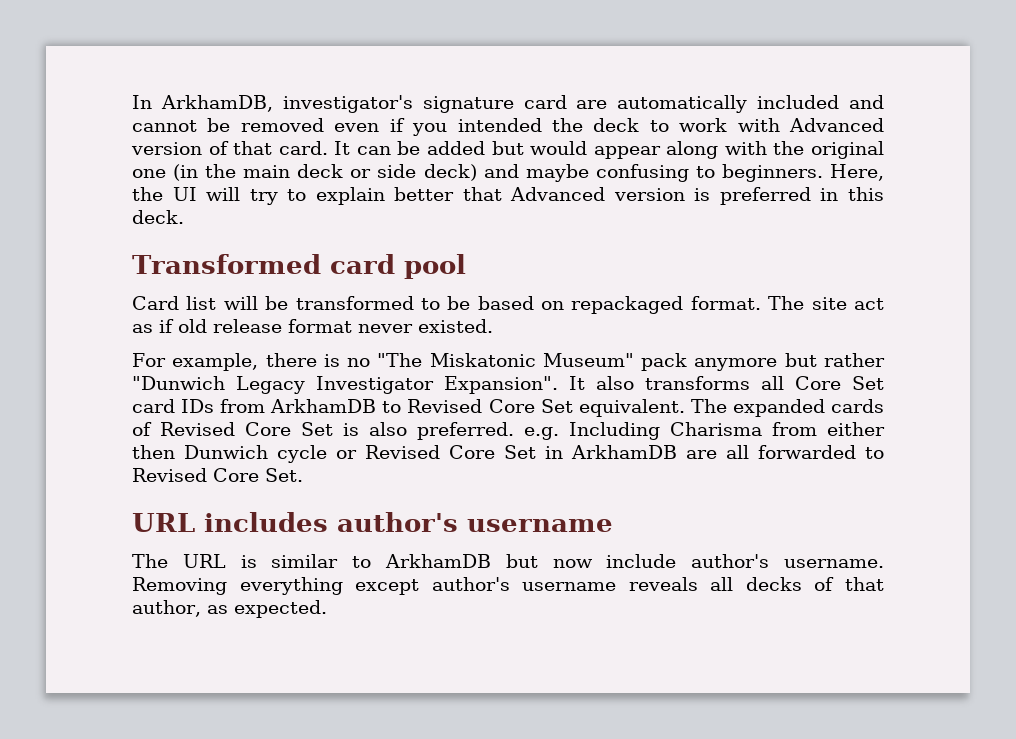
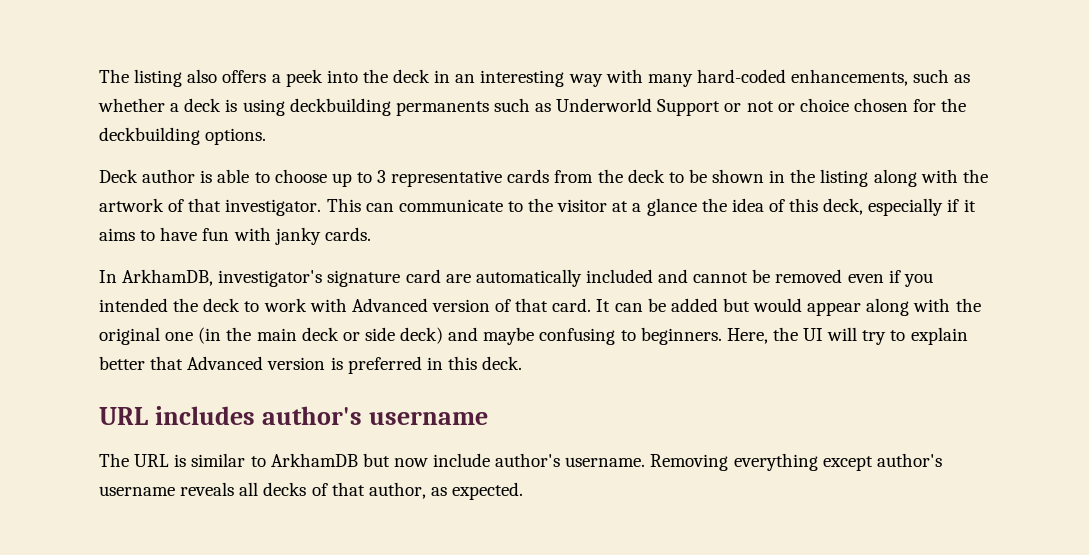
+ The listing also offers a peek into the deck in an interesting way with many hard-coded enhancements, such as whether a deck is using deckbuilding permanents such as Underworld Support or not or choice chosen for the deckbuilding options.
+ Deck author is able to choose up to 3 representative cards from the deck to be shown in the listing along with the artwork of that investigator. This can communicate to the visitor at a glance the idea of this deck, especially if it aims to have fun with janky cards.
- Transformed card pool
- Card list will be transformed to be based on repackaged format. The site act as if old release format never existed.
- For example, there is no "The Miskatonic Museum" pack anymore but rather "Dunwich Legacy Investigator Expansion". It also transforms all Core Set card IDs from ArkhamDB to Revised Core Set equivalent. The expanded cards of Revised Core Set is also preferred. e.g. Including Charisma from either then Dunwich cycle or Revised Core Set in ArkhamDB are all forwarded to Revised Core Set.

